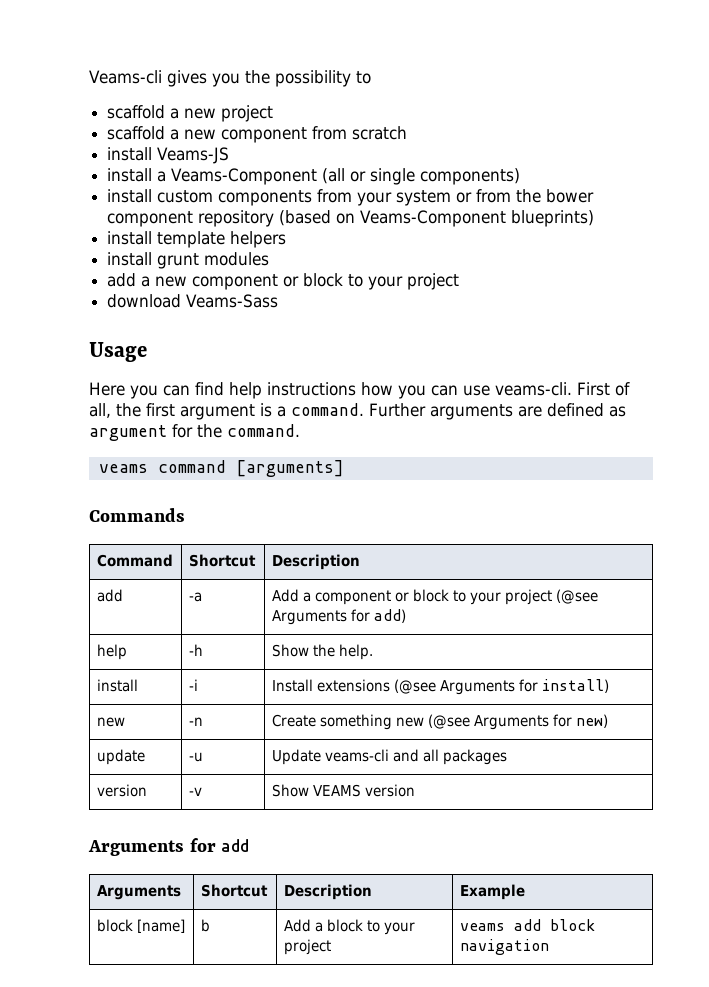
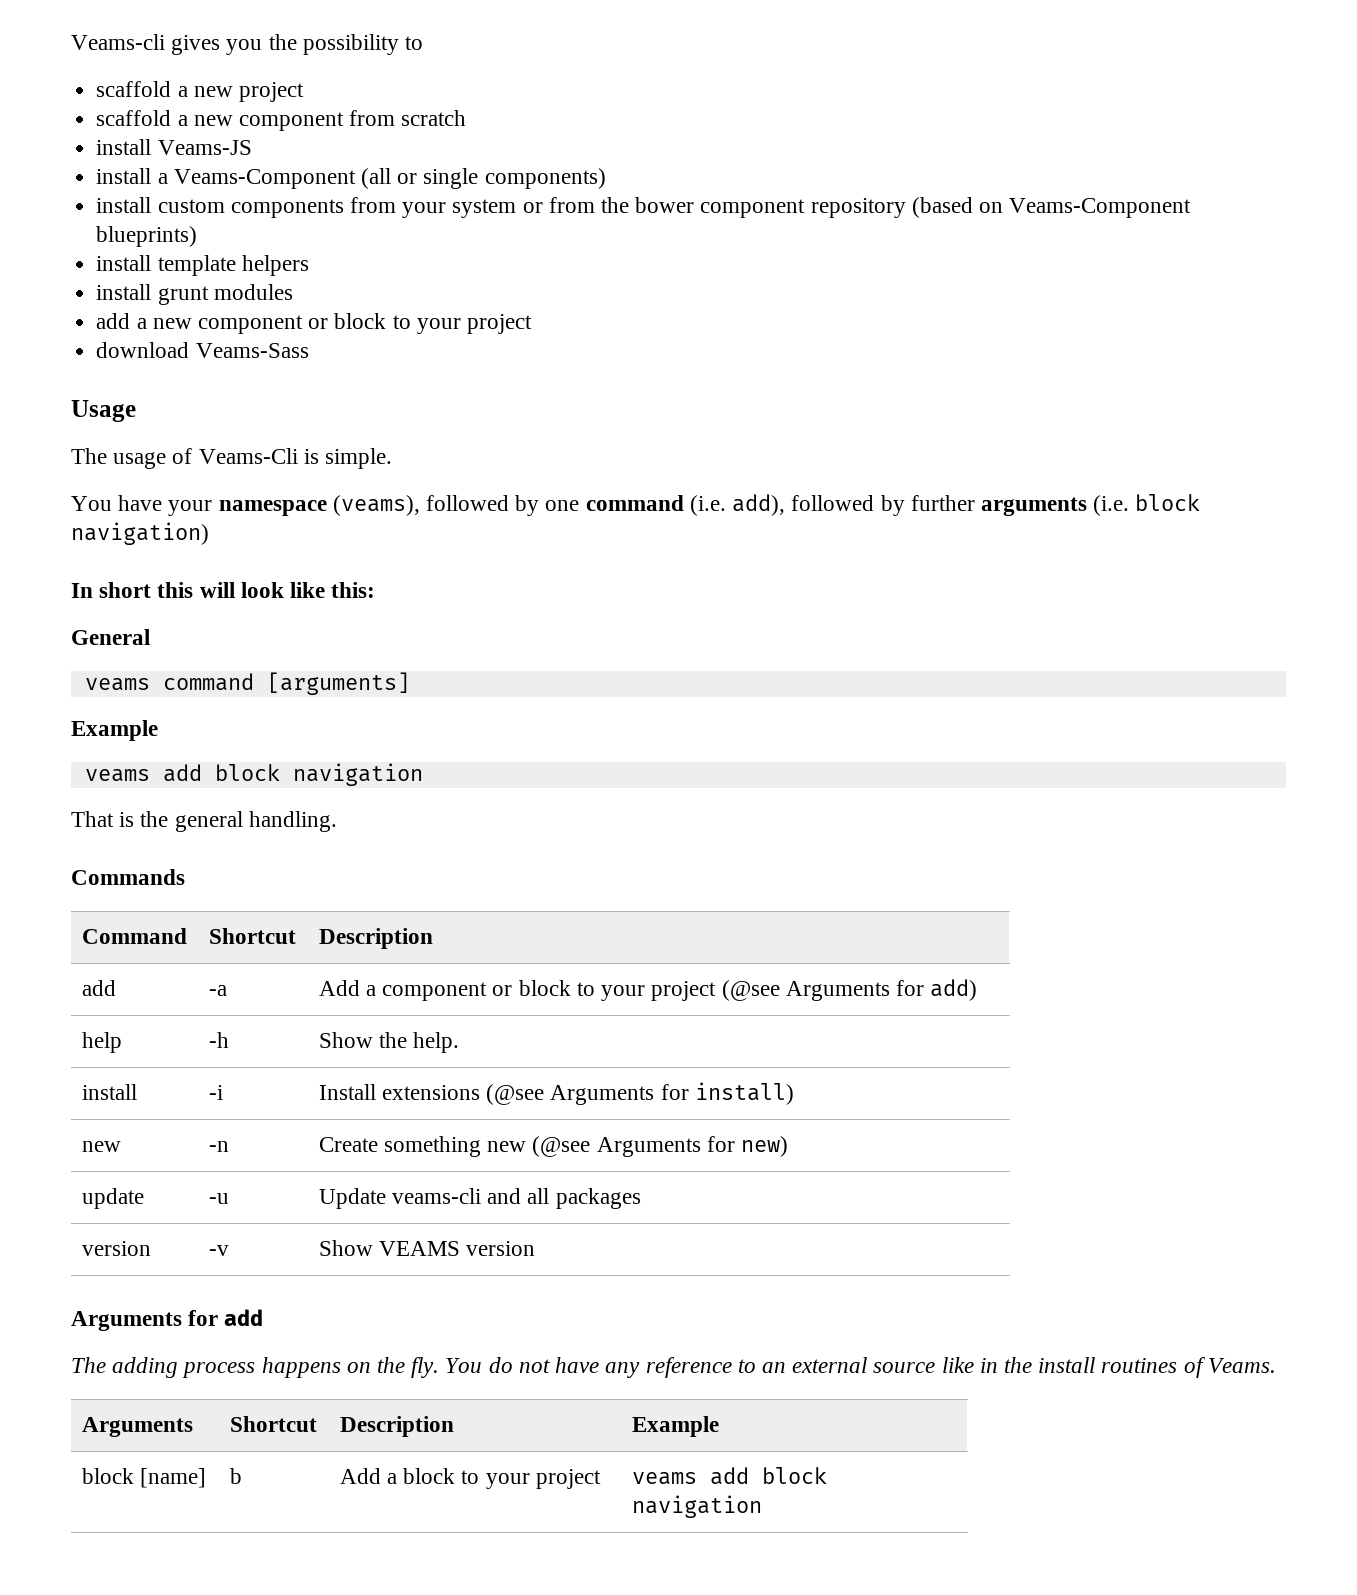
- Here you can find help instructions how you can use veams-cli. First of all, the first argument is a command. Further arguments are defined as argument for the command.
+ The usage of Veams-Cli is simple.
+ You have your namespace (veams), followed by one command (i.e. add), followed by further arguments (i.e. block navigation)
+ In short this will look like this:
+ General
  veams command [arguments]
+ Example
+ veams add block navigation
+ That is the general handling.
+ The adding process happens on the fly. You do not have any reference to an external source like in the install routines of Veams.

